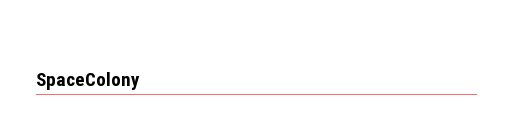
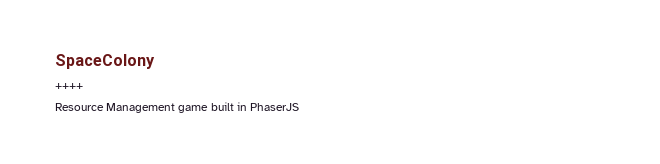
+ ++++
+ Resource Management game built in PhaserJS

